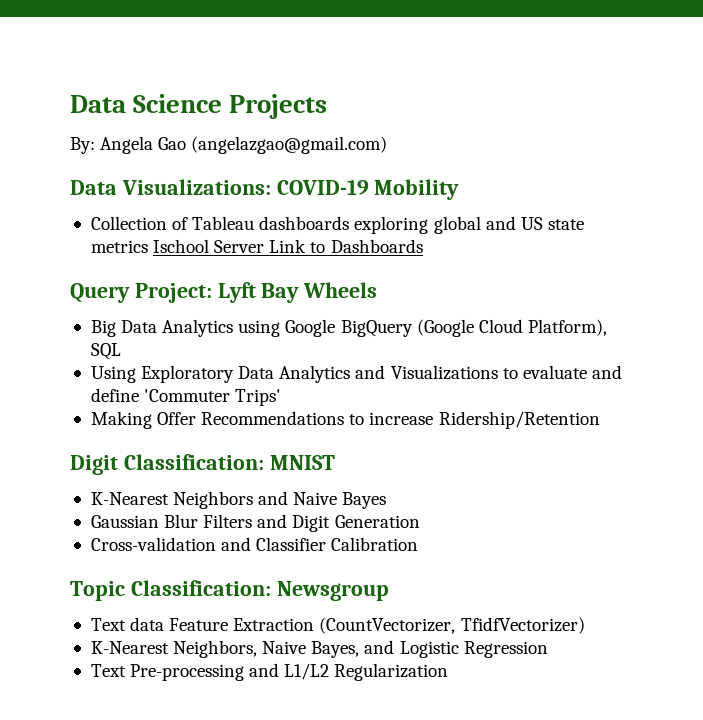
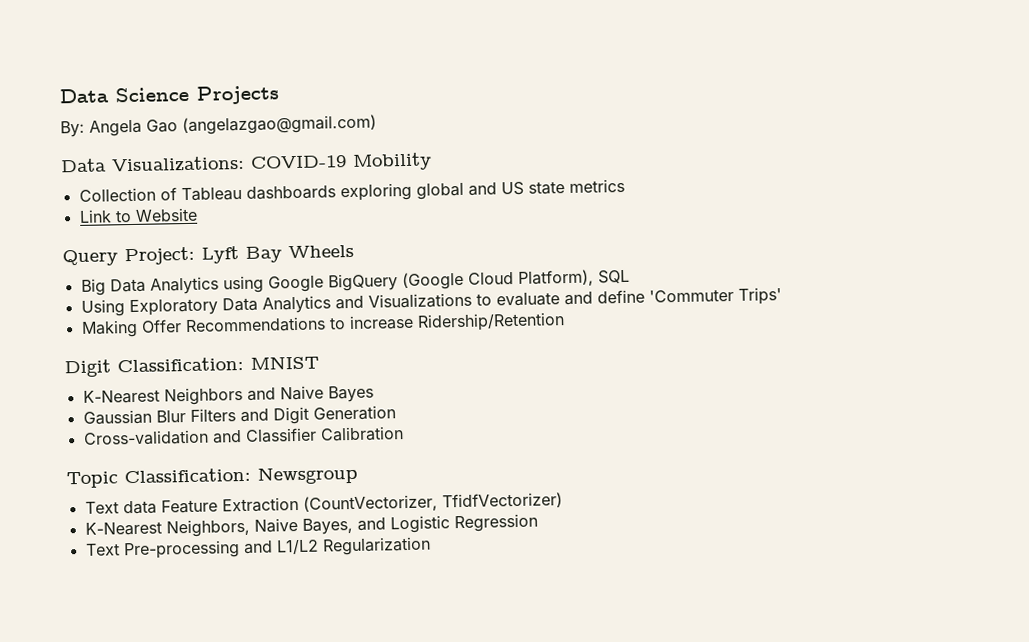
- Collection of Tableau dashboards exploring global and US state metrics Ischool Server Link to Dashboards
+ Collection of Tableau dashboards exploring global and US state metrics
+ Link to Website

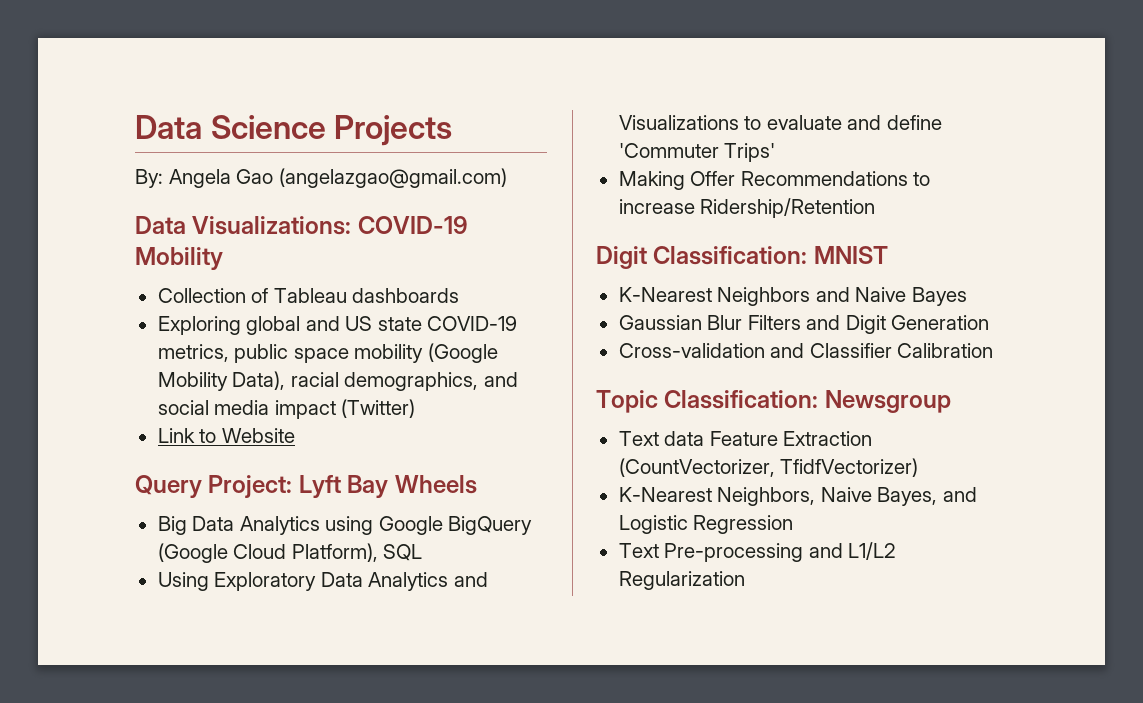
- Collection of Tableau dashboards exploring global and US state metrics
+ Collection of Tableau dashboards
+ Exploring global and US state COVID-19 metrics, public space mobility (Google Mobility Data), racial demographics, and social media impact (Twitter)

